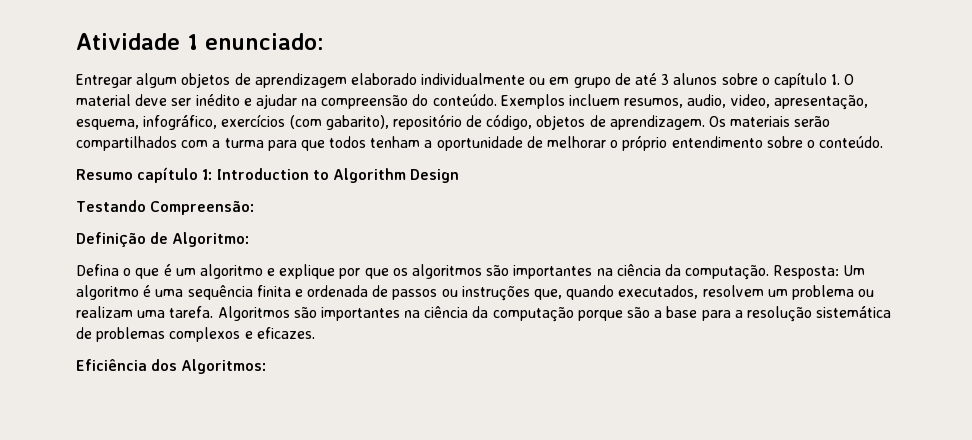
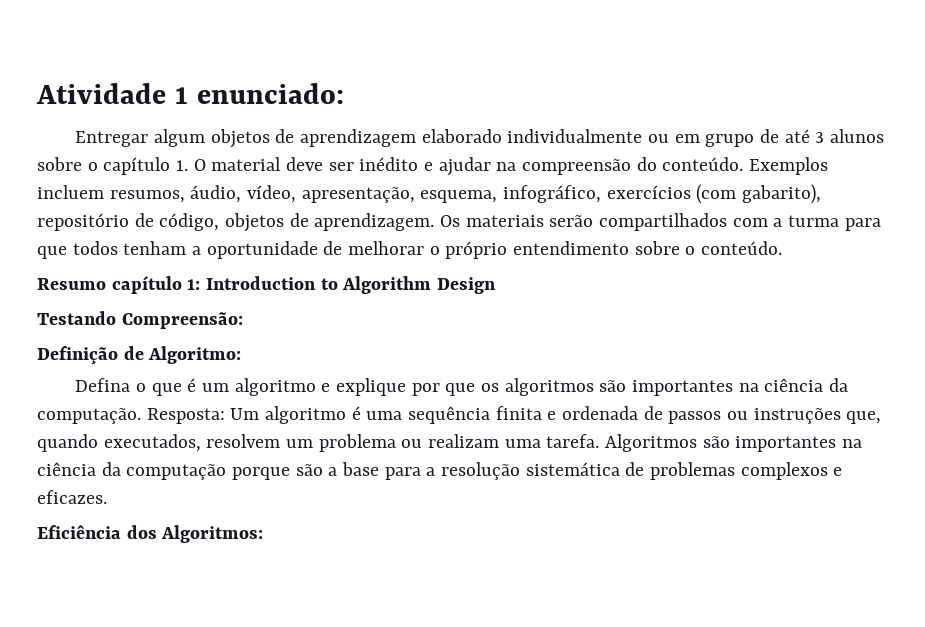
- Exemplos incluem resumos, audio, video, apresentação, esquema, infográfico, exercícios (com gabarito), repositório de código, objetos de aprendizagem.
+ Exemplos incluem resumos, áudio, vídeo, apresentação, esquema, infográfico, exercícios (com gabarito), repositório de código, objetos de aprendizagem.

